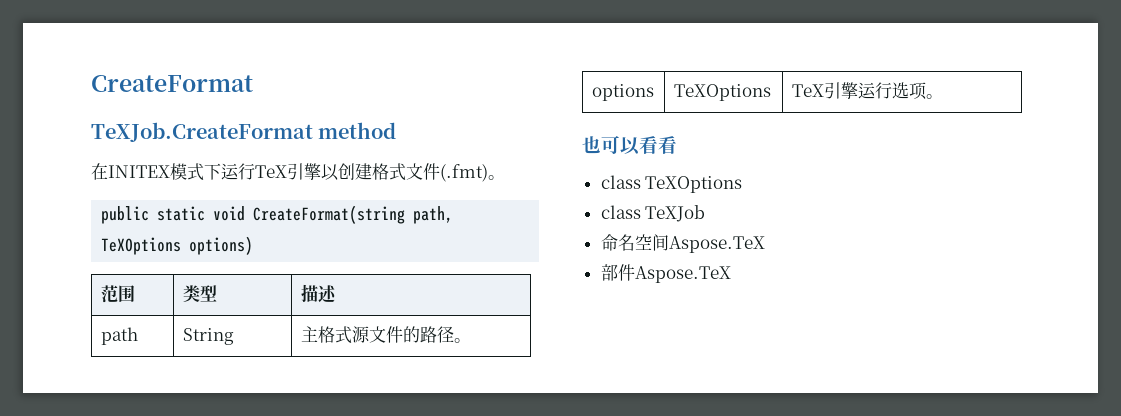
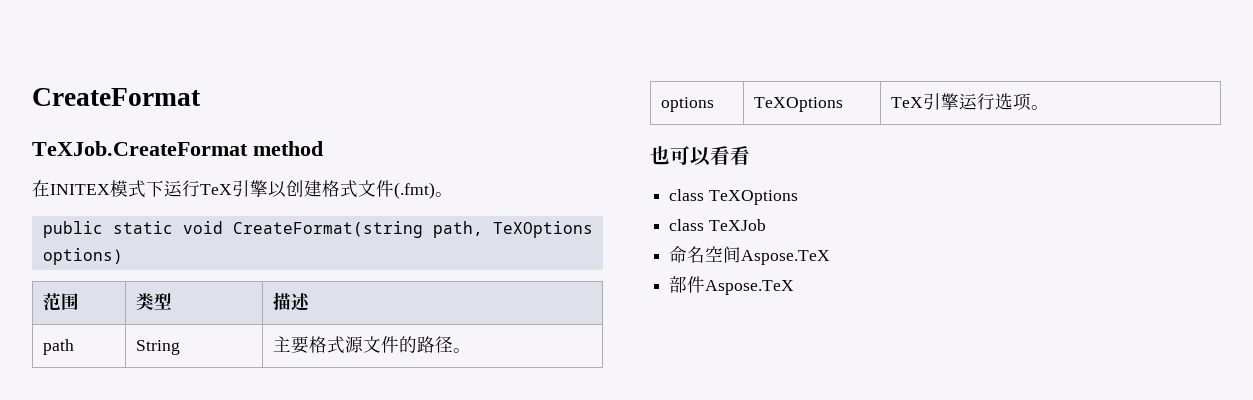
- path | String | 主格式源文件的路径。
+ path | String | 主要格式源文件的路径。

